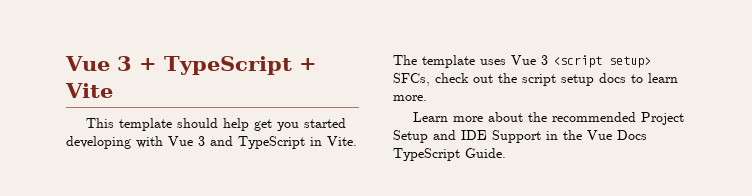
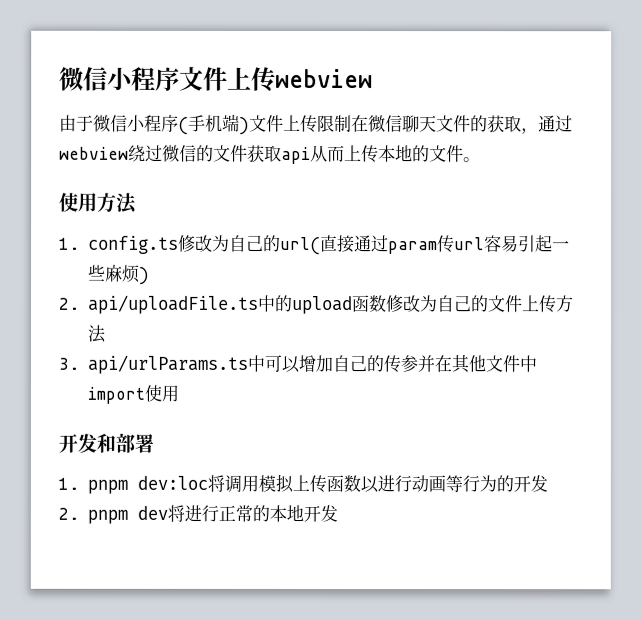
- Vue 3 + TypeScript + Vite
- This template should help get you started developing with Vue 3 and TypeScript in Vite. The template uses Vue 3 <script setup> SFCs, check out the script setup docs to learn more.
- Learn more about the recommended Project Setup and IDE Support in the Vue Docs TypeScript Guide.
+ 微信小程序文件上传webview
+ 由于微信小程序(手机端)文件上传限制在微信聊天文件的获取，通过webview绕过微信的文件获取api从而上传本地的文件。
+ 使用方法
+ 1. config.ts修改为自己的url(直接通过param传url容易引起一些麻烦)
+ 2. api/uploadFile.ts中的upload函数修改为自己的文件上传方法
+ 3. api/urlParams.ts中可以增加自己的传参并在其他文件中import使用
+ 开发和部署
+ 1. pnpm dev:loc将调用模拟上传函数以进行动画等行为的开发
+ 2. pnpm dev将进行正常的本地开发

